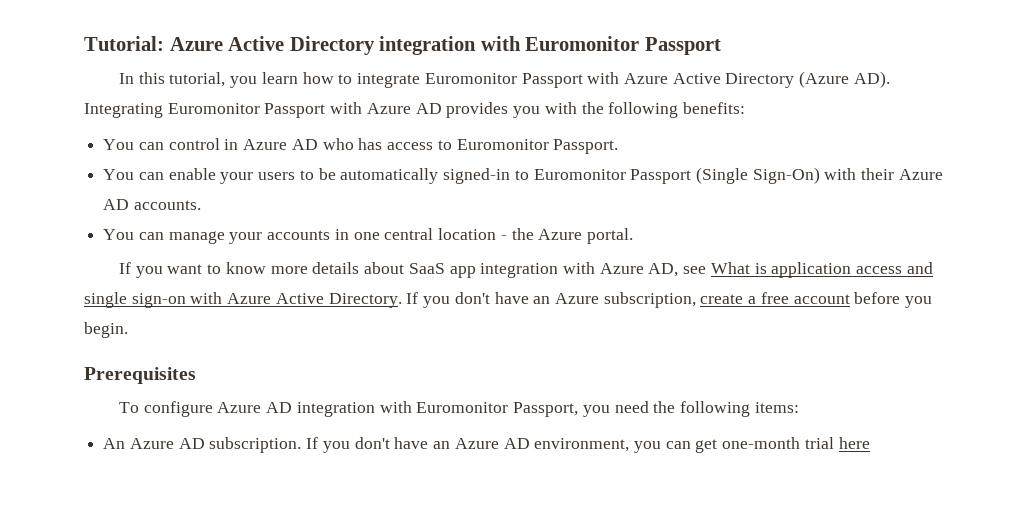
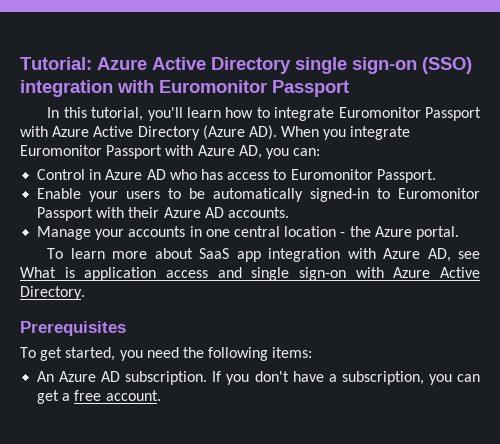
- Tutorial: Azure Active Directory integration with Euromonitor Passport
+ Tutorial: Azure Active Directory single sign-on (SSO) integration with Euromonitor Passport
- In this tutorial, you learn how to integrate Euromonitor Passport with Azure Active Directory (Azure AD). Integrating Euromonitor Passport with Azure AD provides you with the following benefits:
- You can control in Azure AD who has access to Euromonitor Passport.
+ In this tutorial, you'll learn how to integrate Euromonitor Passport with Azure Active Directory (Azure AD). When you integrate Euromonitor Passport with Azure AD, you can:
+ Control in Azure AD who has access to Euromonitor Passport.
- You can enable your users to be automatically signed-in to Euromonitor Passport (Single Sign-On) with their Azure AD accounts.
+ Enable your users to be automatically signed-in to Euromonitor Passport with their Azure AD accounts.
- You can manage your accounts in one central location - the Azure portal.
+ Manage your accounts in one central location - the Azure portal.
- If you want to know more details about SaaS app integration with Azure AD, see What is application access and single sign-on with Azure Active Directory. If you don't have an Azure subscription, create a free account before you begin.
+ To learn more about SaaS app integration with Azure AD, see What is application access and single sign-on with Azure Active Directory.
  Prerequisites
- To configure Azure AD integration with Euromonitor Passport, you need the following items:
+ To get started, you need the following items:
- If you don't have an Azure AD environment, you can get one-month trial here
+ If you don't have a subscription, you can get a free account.

